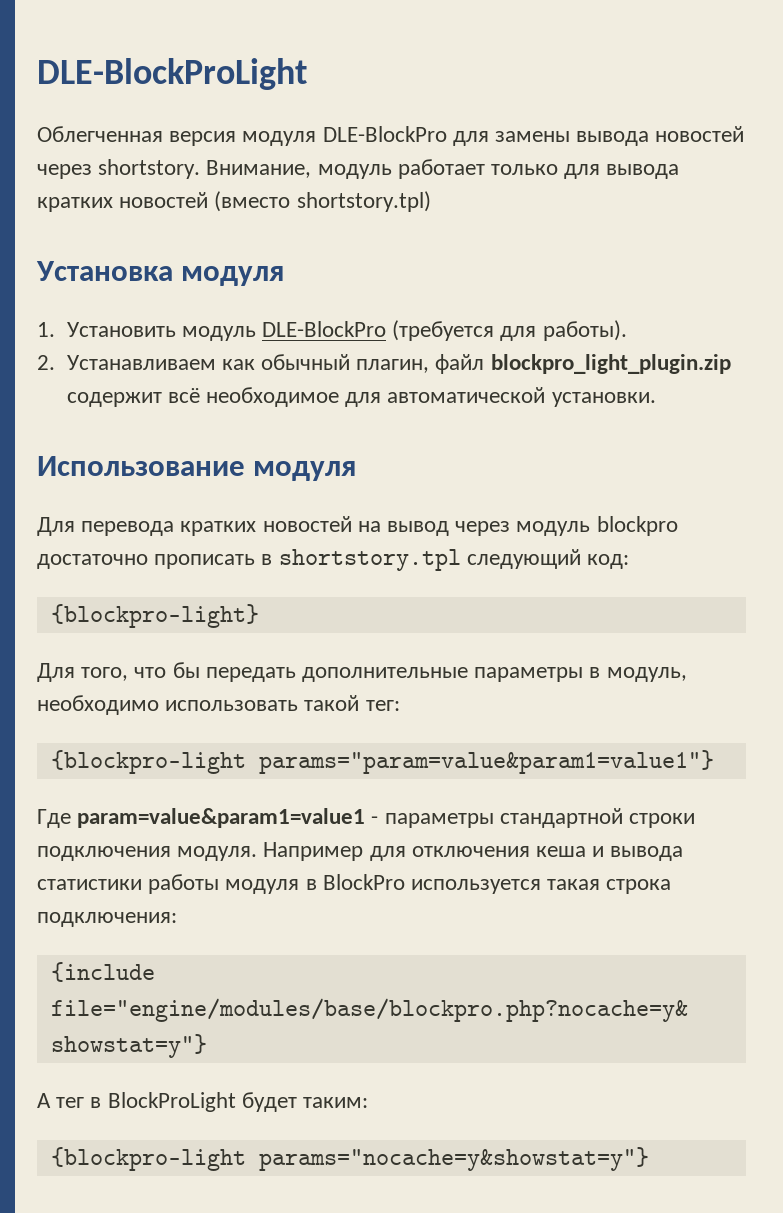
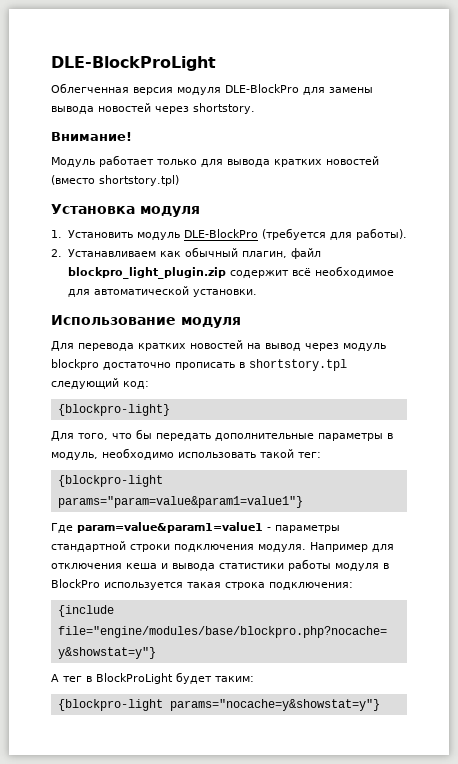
- Облегченная версия модуля DLE-BlockPro для замены вывода новостей через shortstory. Внимание, модуль работает только для вывода кратких новостей (вместо shortstory.tpl)
+ Облегченная версия модуля DLE-BlockPro для замены вывода новостей через shortstory.
+ Внимание!
+ Модуль работает только для вывода кратких новостей (вместо shortstory.tpl)

